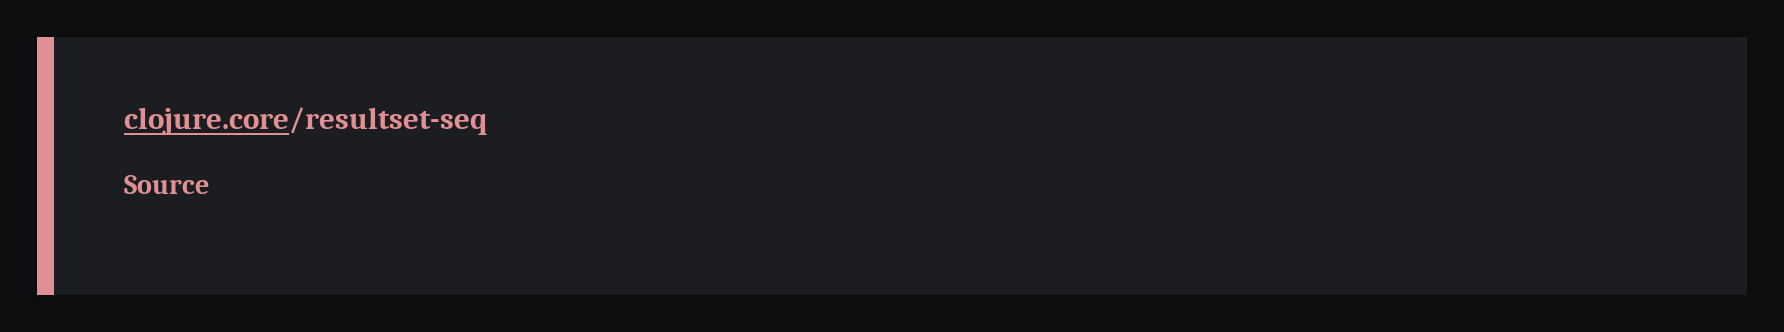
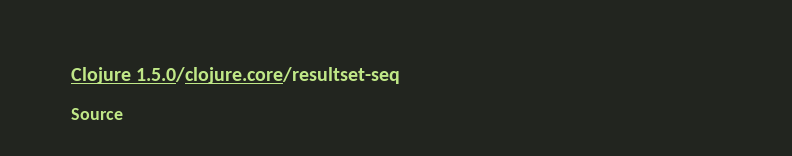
- clojure.core/resultset-seq
+ Clojure 1.5.0/clojure.core/resultset-seq

